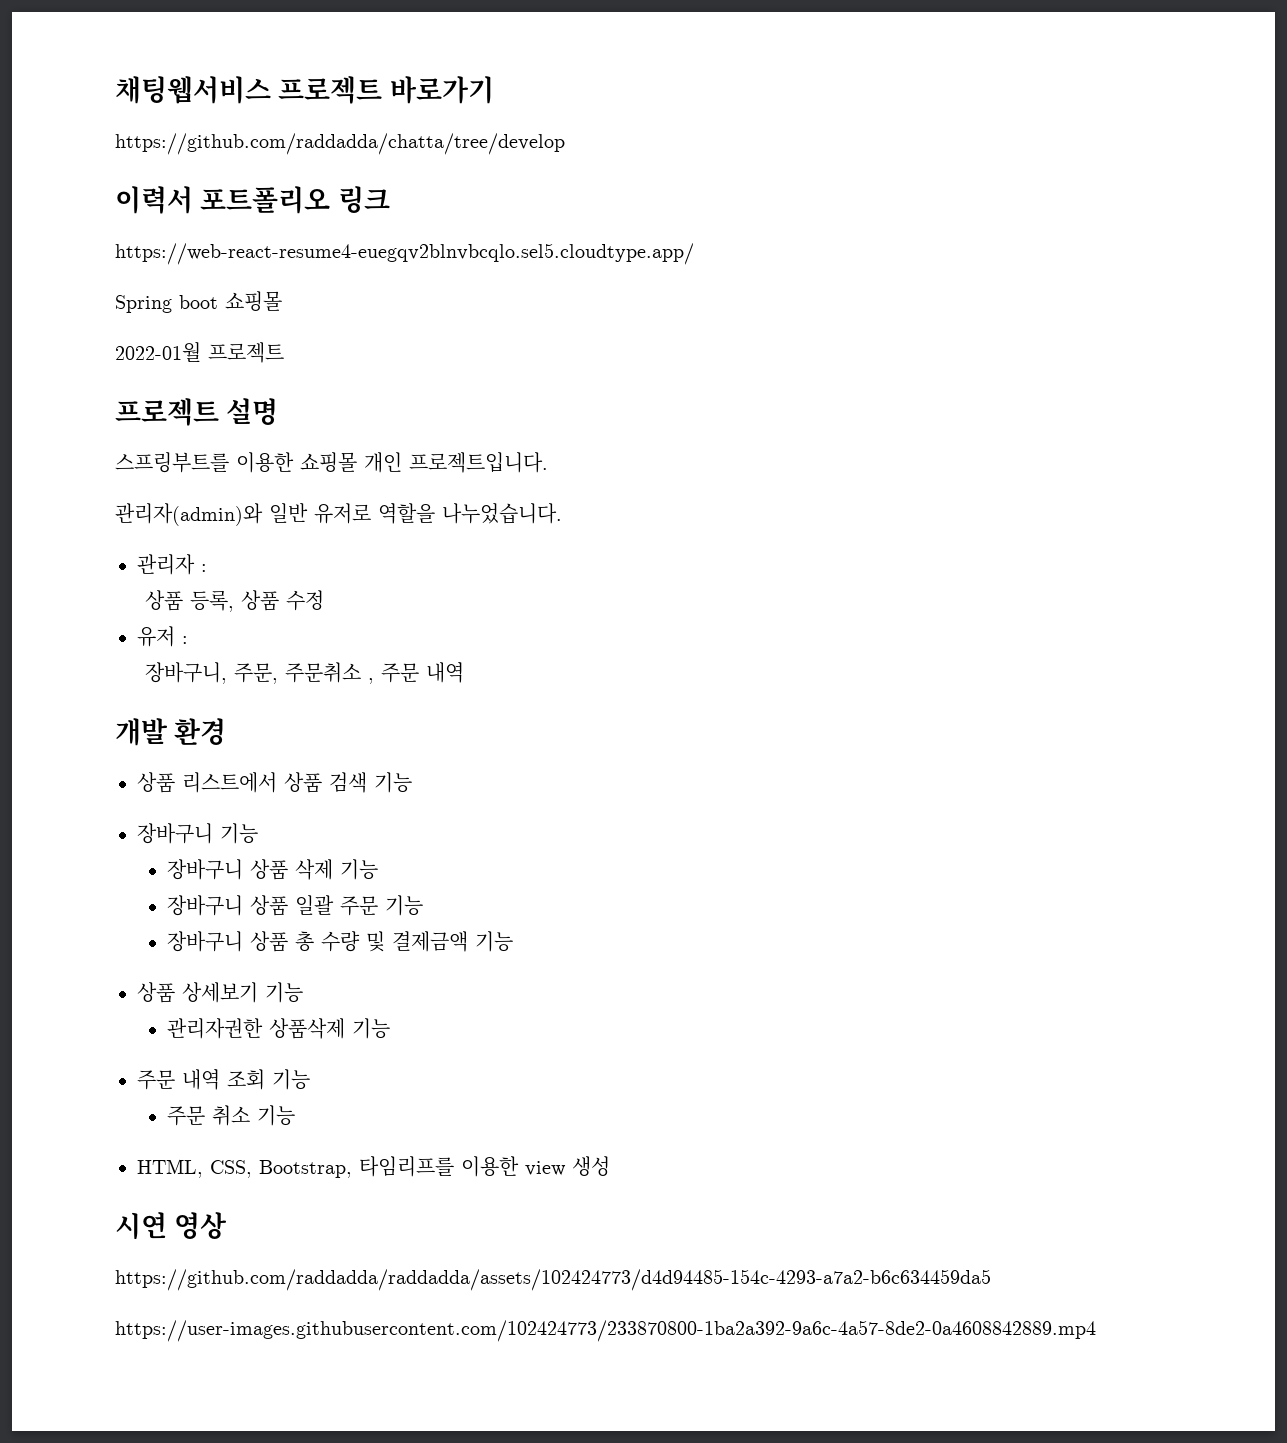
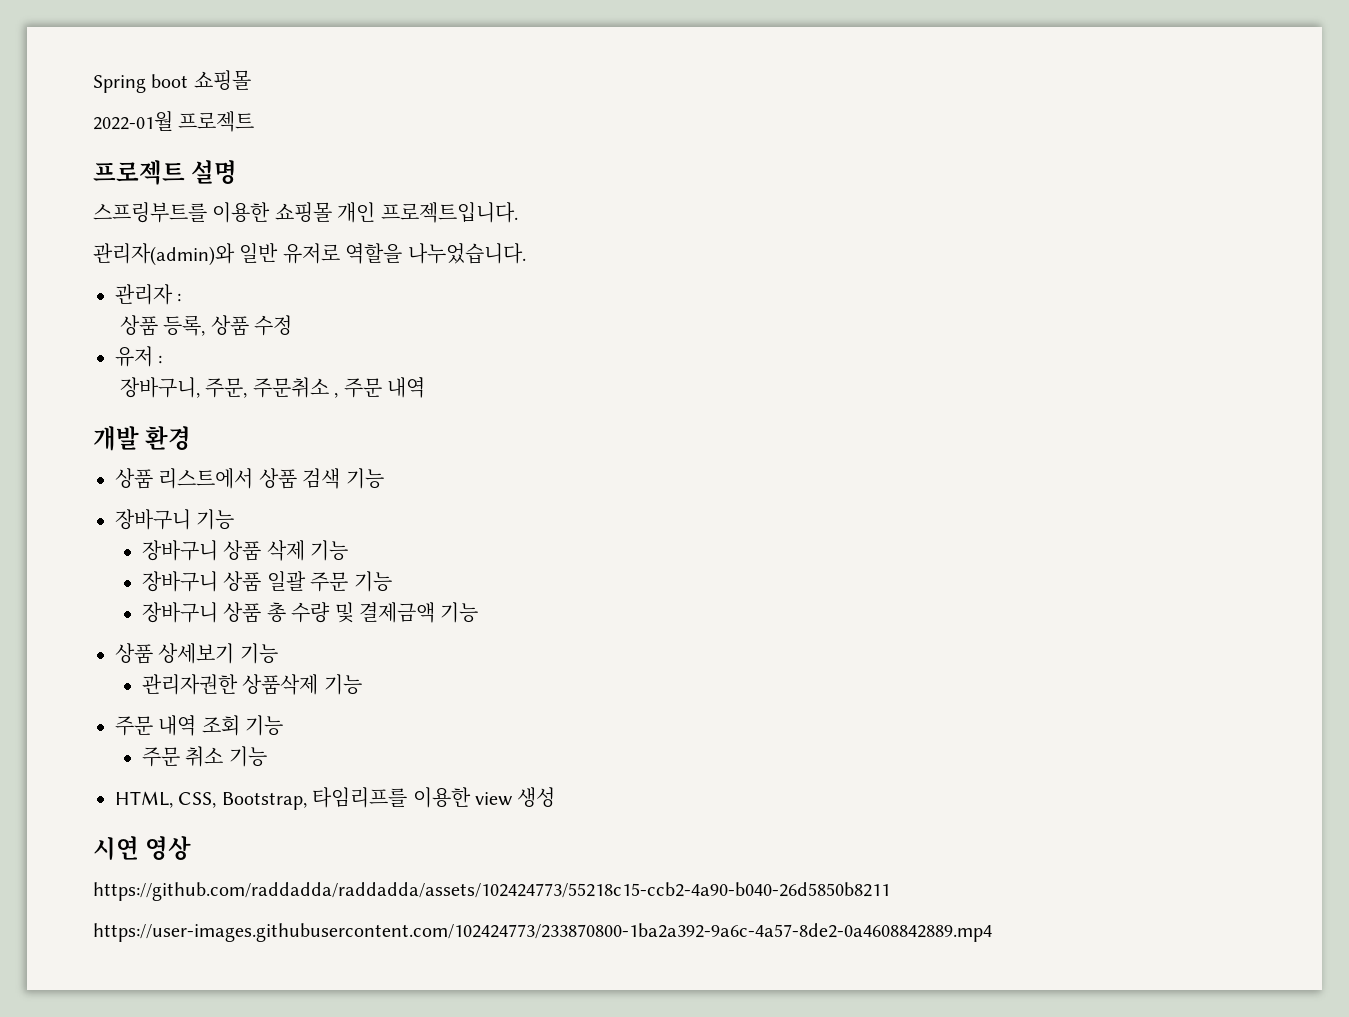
- 채팅웹서비스 프로젝트 바로가기
- https://github.com/raddadda/chatta/tree/develop
- 이력서 포트폴리오 링크
- https://web-react-resume4-euegqv2blnvbcqlo.sel5.cloudtype.app/
- https://github.com/raddadda/raddadda/assets/102424773/d4d94485-154c-4293-a7a2-b6c634459da5
+ https://github.com/raddadda/raddadda/assets/102424773/55218c15-ccb2-4a90-b040-26d5850b8211

